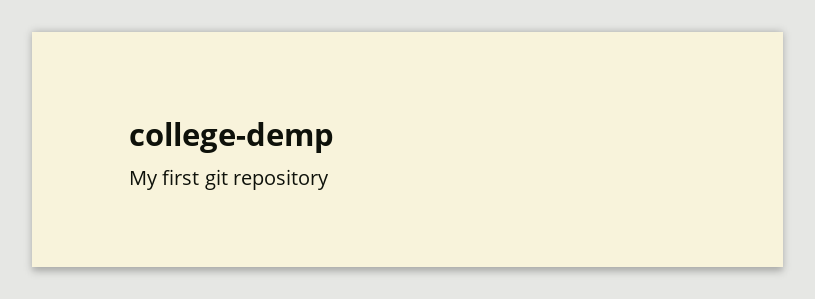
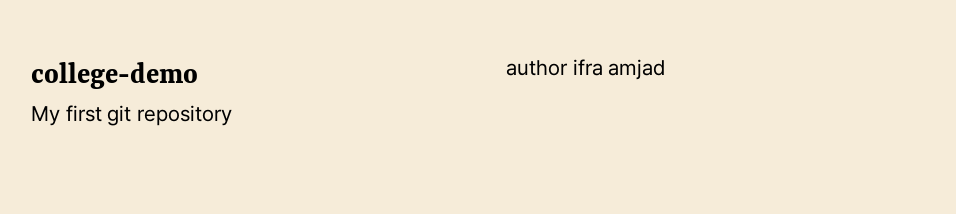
- college-demp
+ college-demo
+ author ifra amjad

